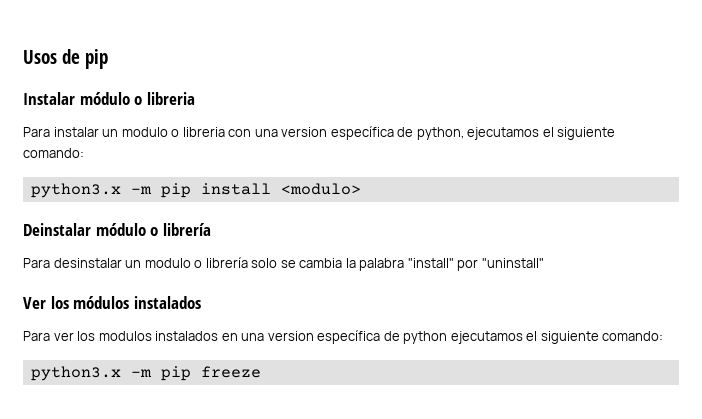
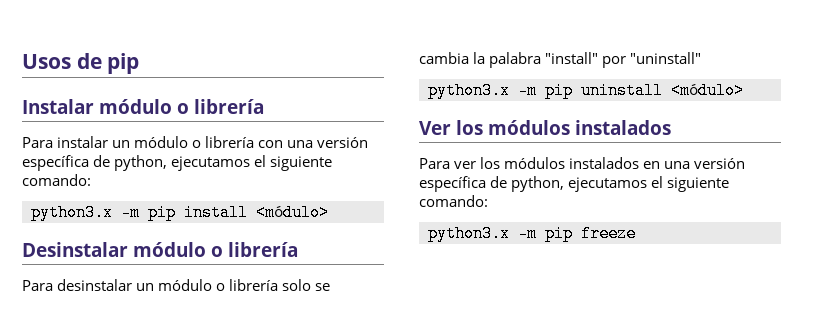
- Instalar módulo o libreria
+ Instalar módulo o librería
- Para instalar un modulo o libreria con una version específica de python, ejecutamos el siguiente comando:
+ Para instalar un módulo o librería con una versión específica de python, ejecutamos el siguiente comando:
- python3.x -m pip install <modulo>
- Deinstalar módulo o librería
+ python3.x -m pip install <módulo>
+ Desinstalar módulo o librería
- Para desinstalar un modulo o librería solo se cambia la palabra "install" por "uninstall"
+ Para desinstalar un módulo o librería solo se cambia la palabra "install" por "uninstall"
+ python3.x -m pip uninstall <módulo>
- Para ver los modulos instalados en una version específica de python ejecutamos el siguiente comando:
+ Para ver los módulos instalados en una versión específica de python, ejecutamos el siguiente comando:

